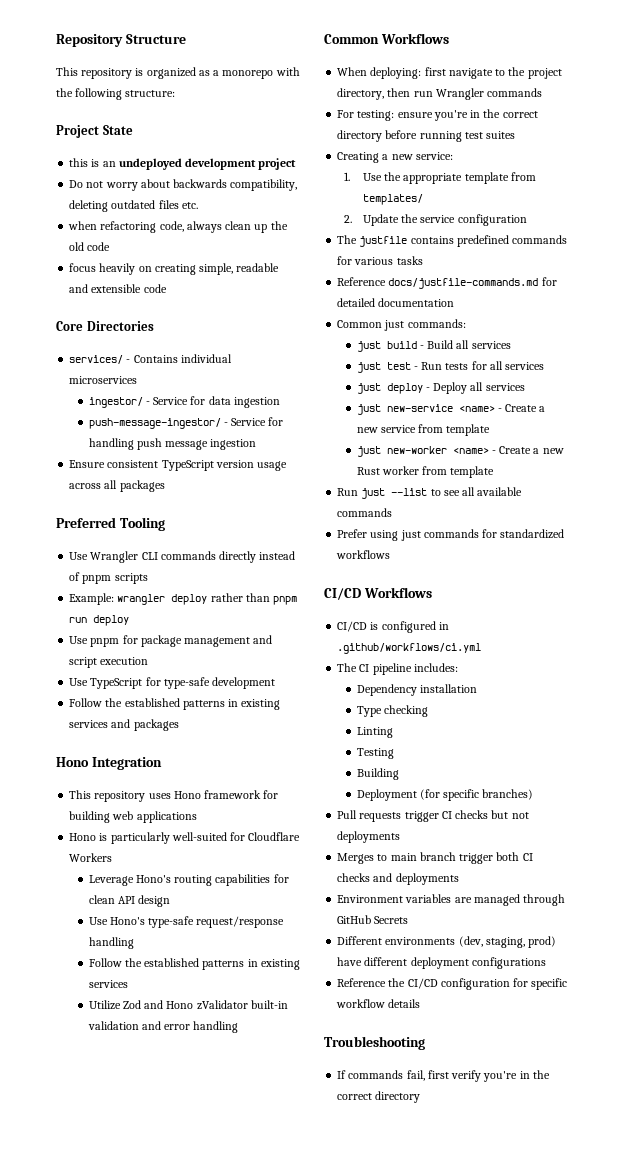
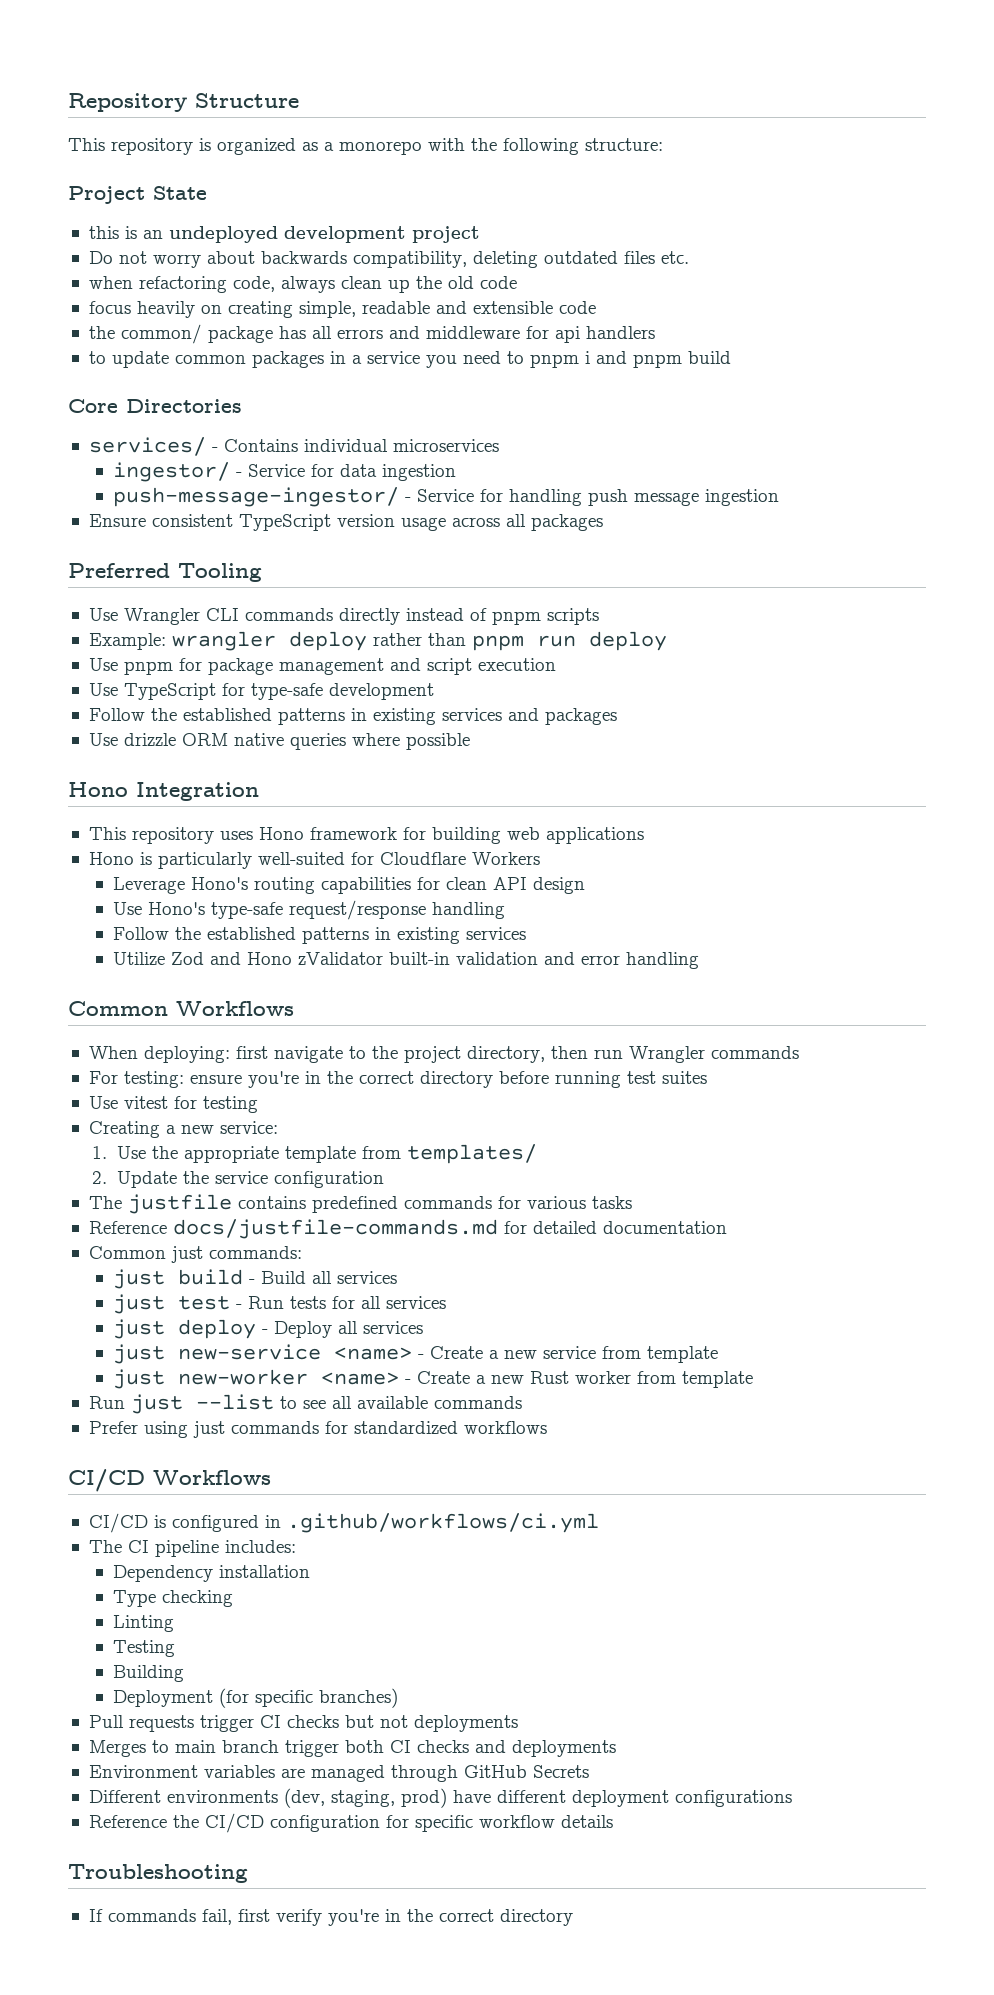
+ the common/ package has all errors and middleware for api handlers
+ to update common packages in a service you need to pnpm i and pnpm build
+ Use drizzle ORM native queries where possible
+ Use vitest for testing

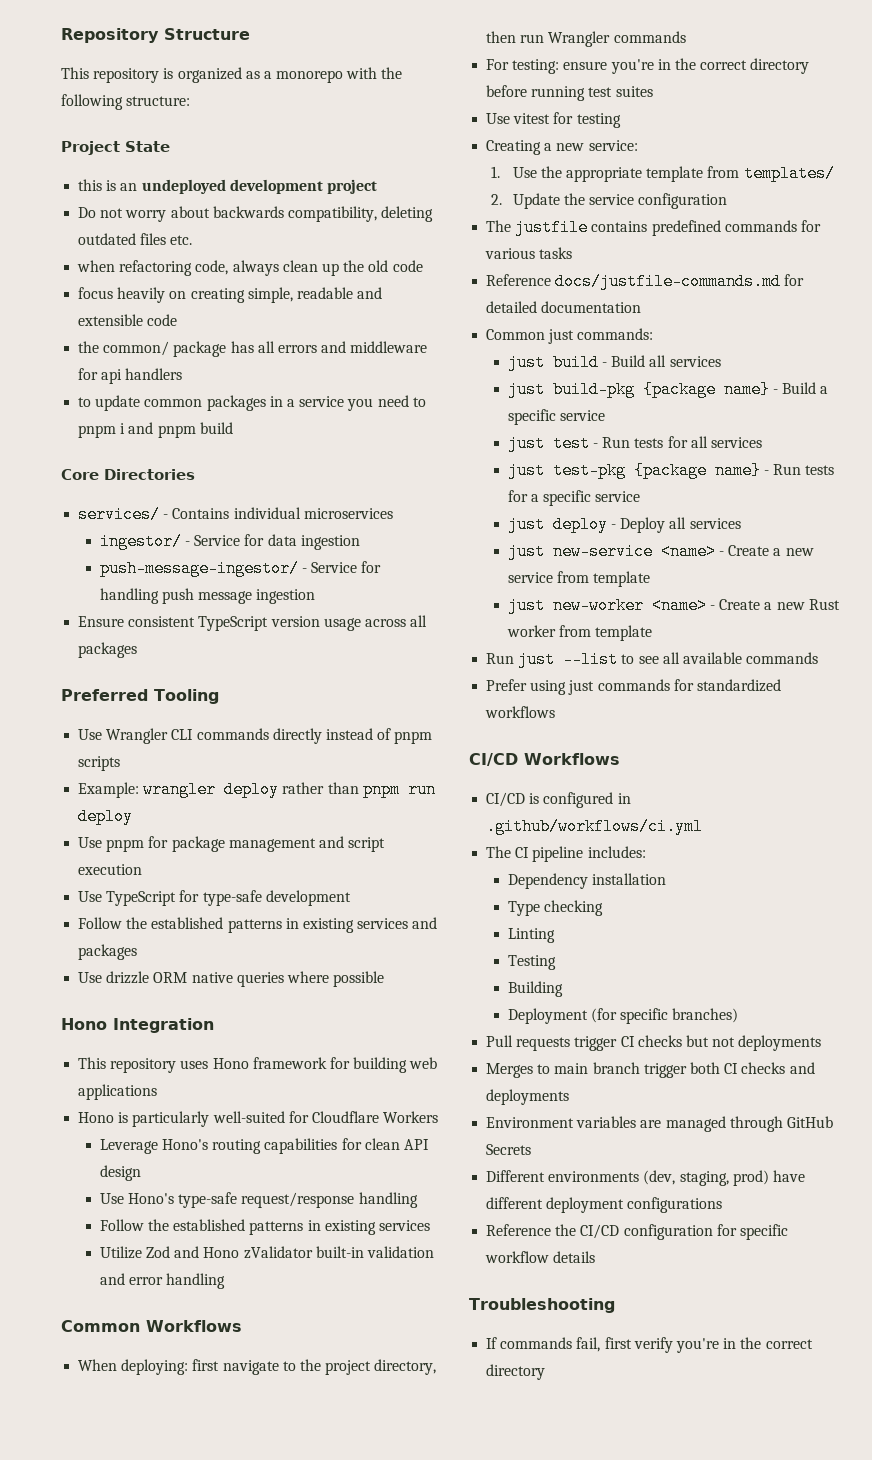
+ just build-pkg {package name} - Build a specific service
+ just test-pkg {package name} - Run tests for a specific service

